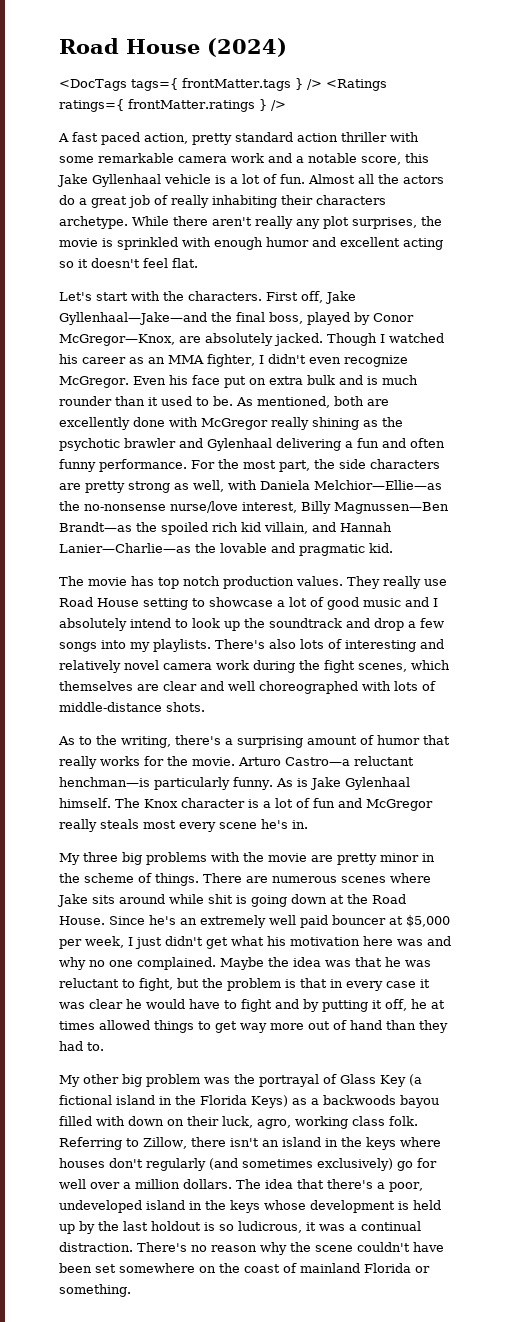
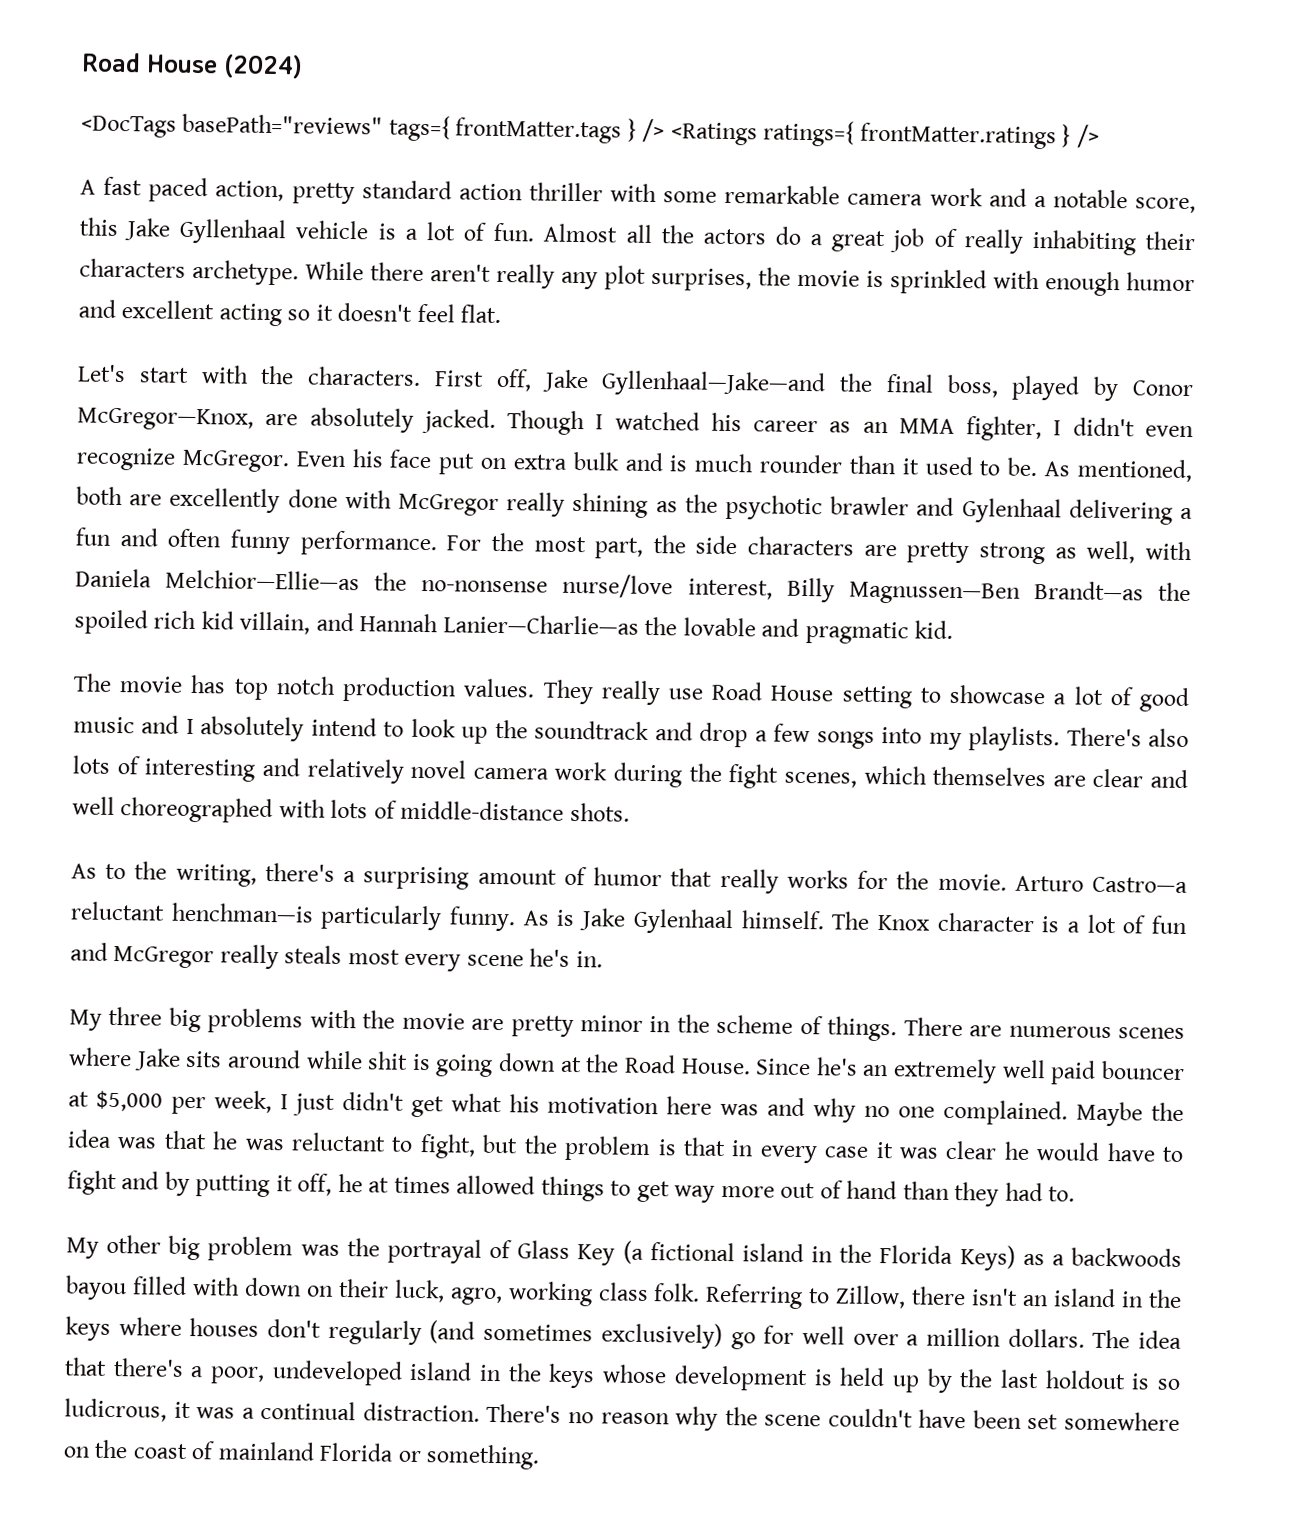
- <DocTags tags={ frontMatter.tags } /> <Ratings ratings={ frontMatter.ratings } />
+ <DocTags basePath="reviews" tags={ frontMatter.tags } /> <Ratings ratings={ frontMatter.ratings } />

